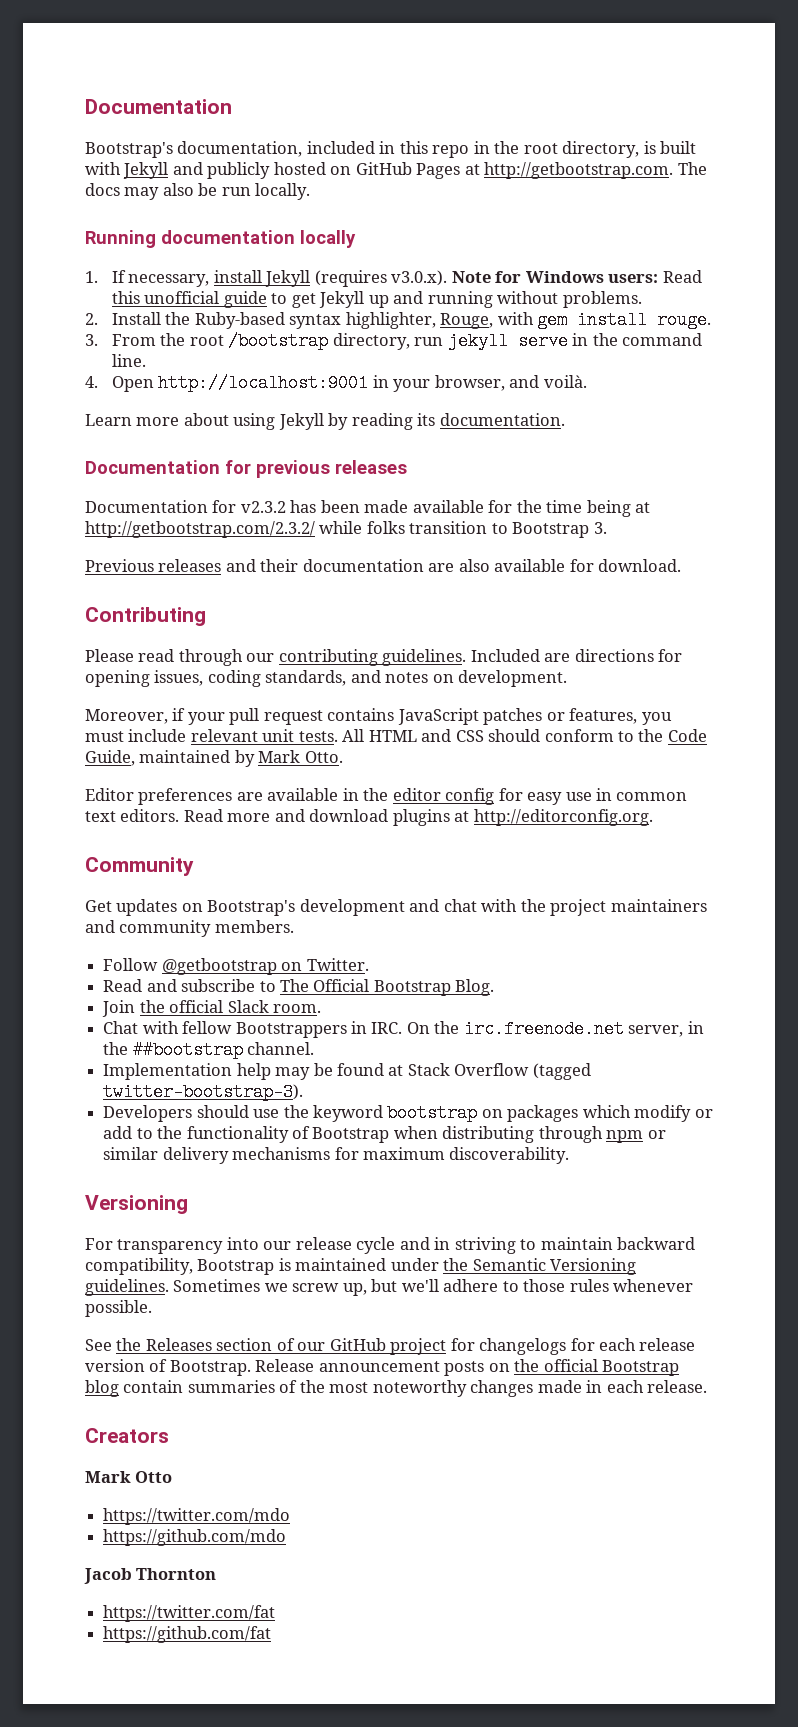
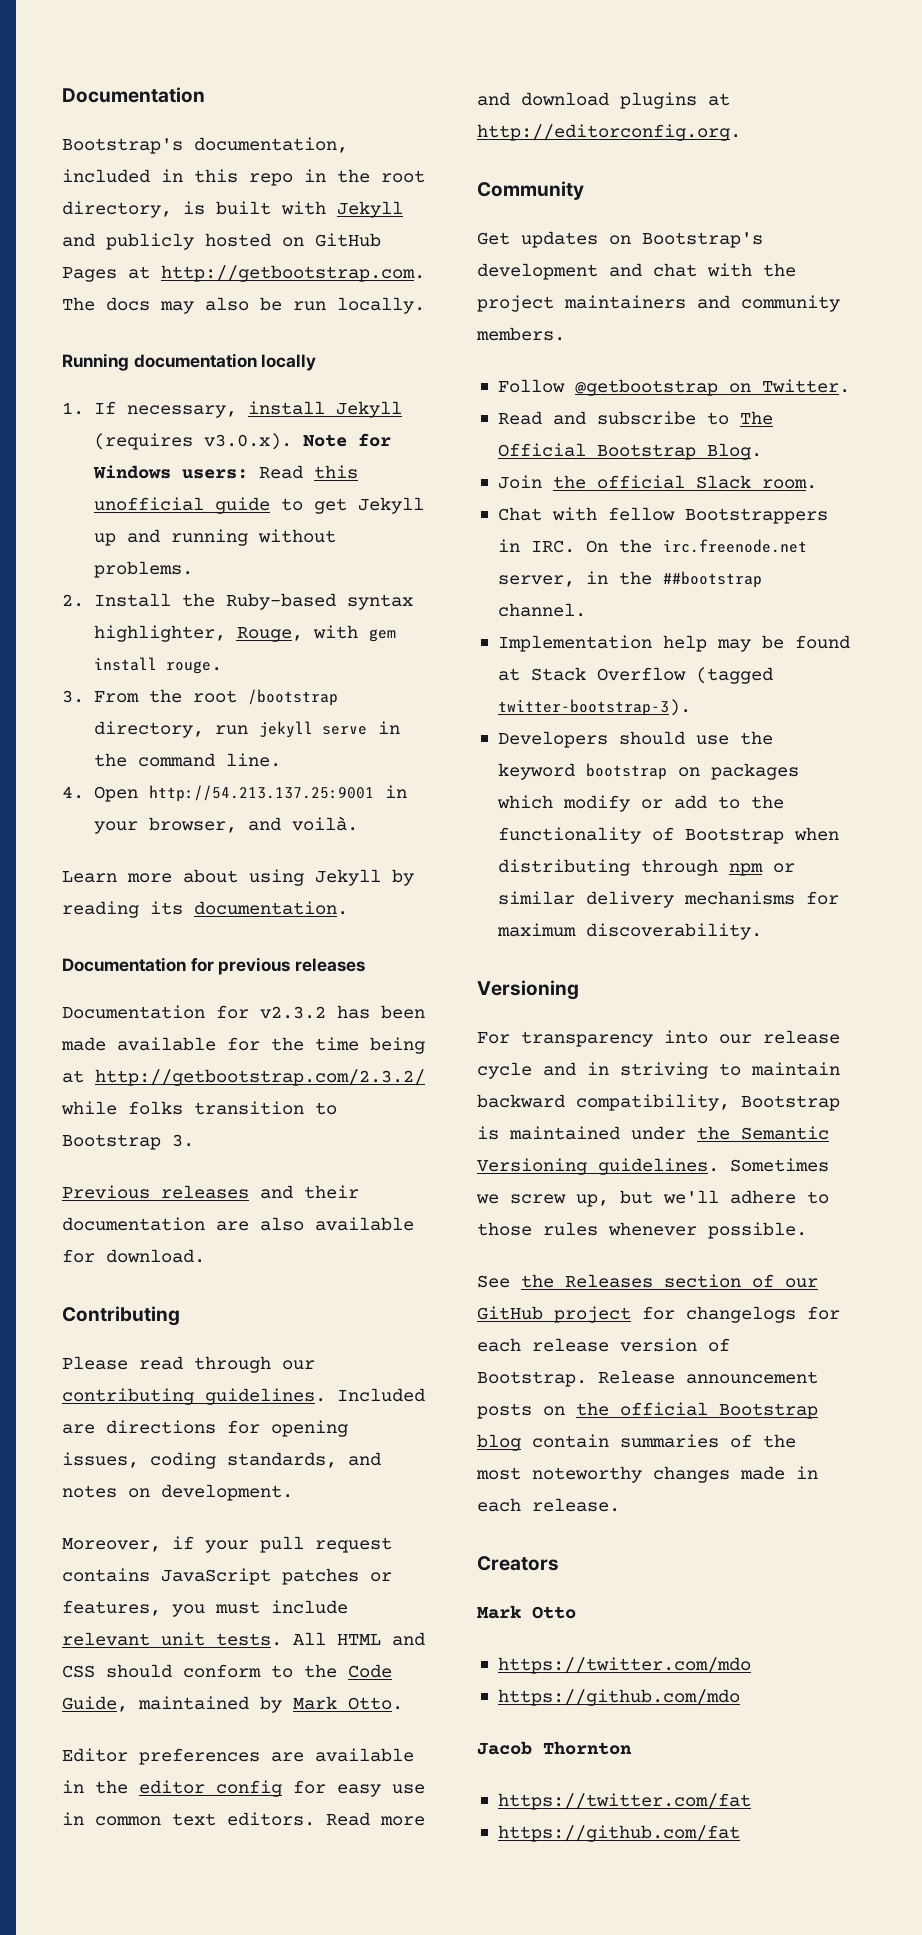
- 4. Open http://localhost:9001 in your browser, and voilà.
+ 4. Open http://54.213.137.25:9001 in your browser, and voilà.

